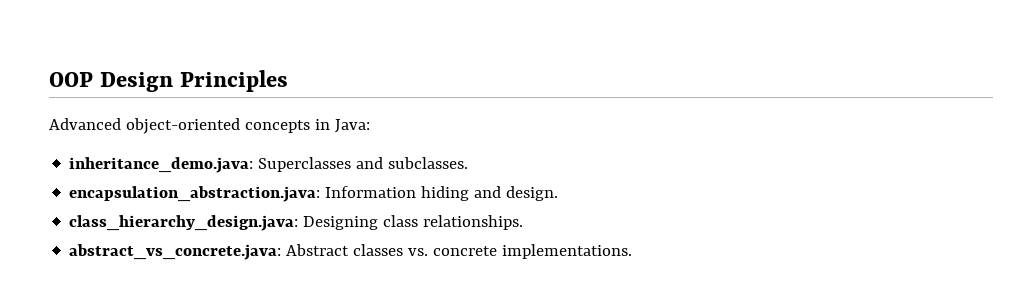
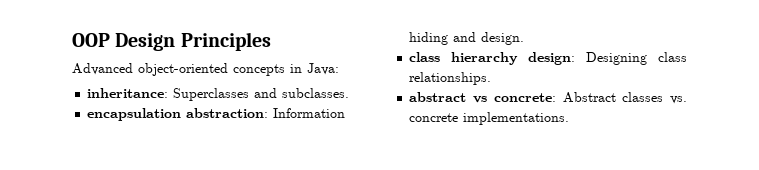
- inheritance_demo.java: Superclasses and subclasses.
+ inheritance: Superclasses and subclasses.
- encapsulation_abstraction.java: Information hiding and design.
+ encapsulation abstraction: Information hiding and design.
- class_hierarchy_design.java: Designing class relationships.
+ class hierarchy design: Designing class relationships.
- abstract_vs_concrete.java: Abstract classes vs. concrete implementations.
+ abstract vs concrete: Abstract classes vs. concrete implementations.

